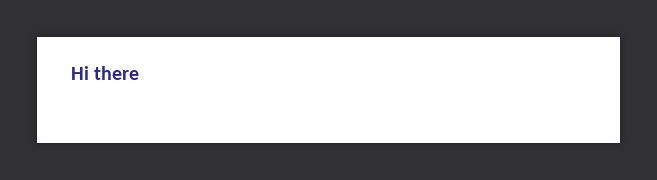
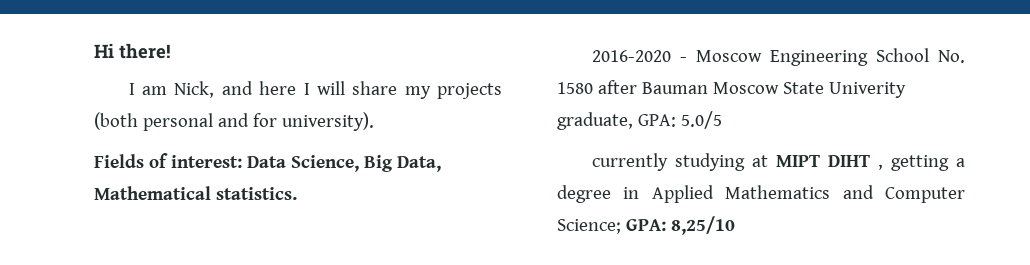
- Hi there
+ Hi there!
+ I am Nick, and here I will share my projects (both personal and for university).
+ Fields of interest: Data Science, Big Data, Mathematical statistics.
+ 2016-2020 - Moscow Engineering School No. 1580 after Bauman Moscow State Univerity graduate, GPA: 5.0/5
+ currently studying at MIPT DIHT , getting a degree in Applied Mathematics and Computer Science; GPA: 8,25/10

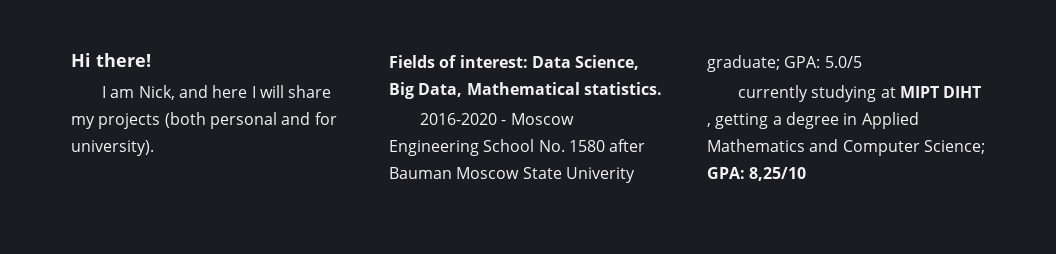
- 2016-2020 - Moscow Engineering School No. 1580 after Bauman Moscow State Univerity graduate, GPA: 5.0/5
+ 2016-2020 - Moscow Engineering School No. 1580 after Bauman Moscow State Univerity graduate; GPA: 5.0/5

